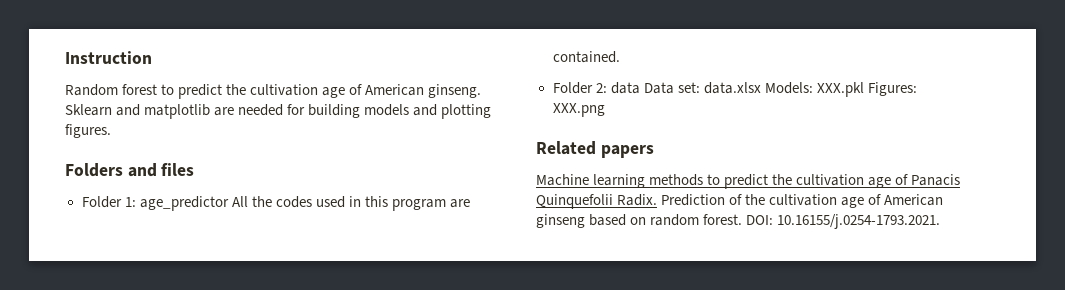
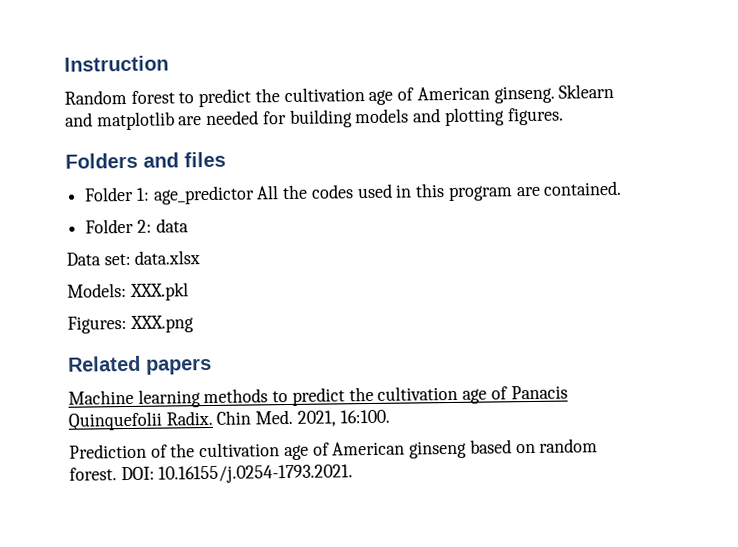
- Folder 2: data Data set: data.xlsx Models: XXX.pkl Figures: XXX.png
+ Folder 2: data
+ Data set: data.xlsx
+ Models: XXX.pkl
+ Figures: XXX.png
- Machine learning methods to predict the cultivation age of Panacis Quinquefolii Radix. Prediction of the cultivation age of American ginseng based on random forest.
+ Machine learning methods to predict the cultivation age of Panacis Quinquefolii Radix. Chin Med. 2021, 16:100.
+ Prediction of the cultivation age of American ginseng based on random forest.

